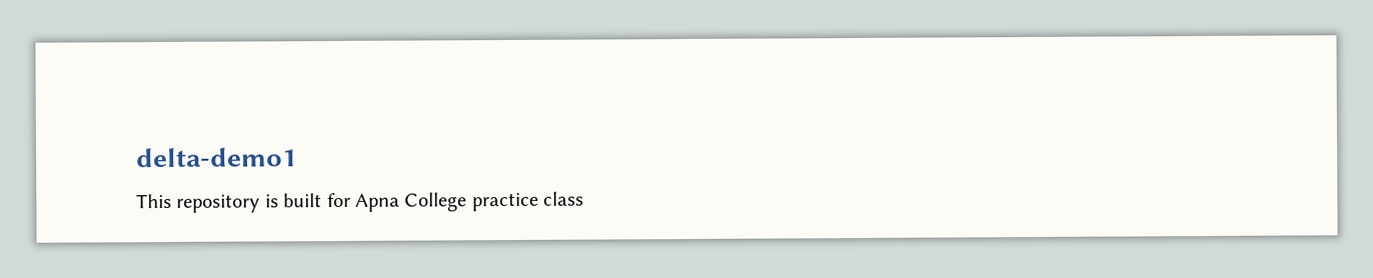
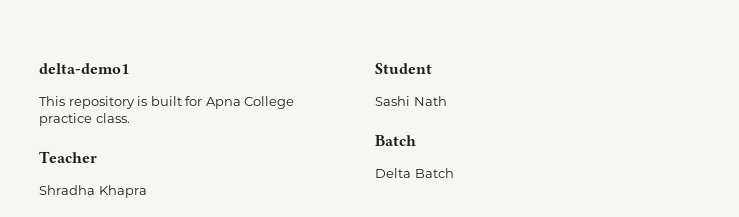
- This repository is built for Apna College practice class
+ This repository is built for Apna College practice class.
+ Teacher
+ Shradha Khapra
+ Student
+ Sashi Nath
+ Batch
+ Delta Batch

